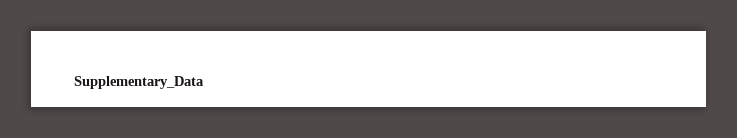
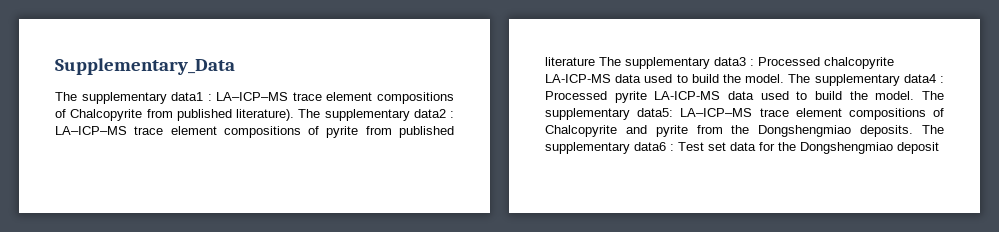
+ The supplementary data1 : LA–ICP–MS trace element compositions of Chalcopyrite from published literature). The supplementary data2 : LA–ICP–MS trace element compositions of pyrite from published literature The supplementary data3 : Processed chalcopyrite LA-ICP-MS data used to build the model. The supplementary data4 : Processed pyrite LA-ICP-MS data used to build the model. The supplementary data5: LA–ICP–MS trace element compositions of Chalcopyrite and pyrite from the Dongshengmiao deposits. The supplementary data6 : Test set data for the Dongshengmiao deposit

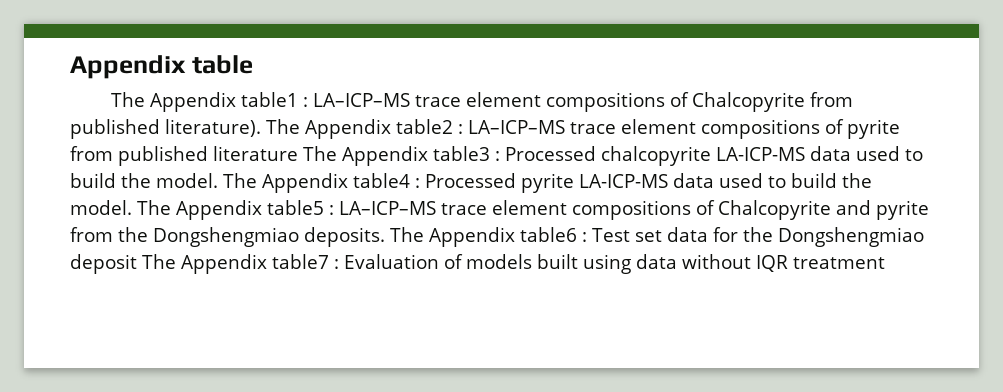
- Supplementary_Data
- The supplementary data1 : LA–ICP–MS trace element compositions of Chalcopyrite from published literature).
+ Appendix table
+ The Appendix table1 : LA–ICP–MS trace element compositions of Chalcopyrite from published literature).
- The supplementary data2 : LA–ICP–MS trace element compositions of pyrite from published literature The supplementary data3 : Processed chalcopyrite LA-ICP-MS data used to build the model.
+ The Appendix table2 : LA–ICP–MS trace element compositions of pyrite from published literature The Appendix table3 : Processed chalcopyrite LA-ICP-MS data used to build the model.
- The supplementary data4 : Processed pyrite LA-ICP-MS data used to build the model.
+ The Appendix table4 : Processed pyrite LA-ICP-MS data used to build the model.
- The supplementary data5: LA–ICP–MS trace element compositions of Chalcopyrite and pyrite from the Dongshengmiao deposits.
+ The Appendix table5 : LA–ICP–MS trace element compositions of Chalcopyrite and pyrite from the Dongshengmiao deposits.
- The supplementary data6 : Test set data for the Dongshengmiao deposit
+ The Appendix table6 : Test set data for the Dongshengmiao deposit The Appendix table7 : Evaluation of models built using data without IQR treatment

